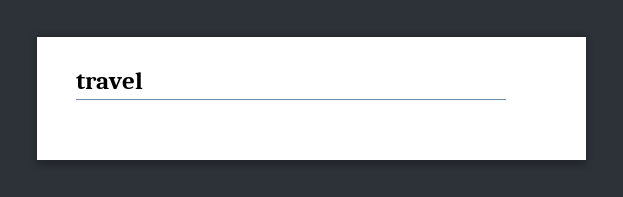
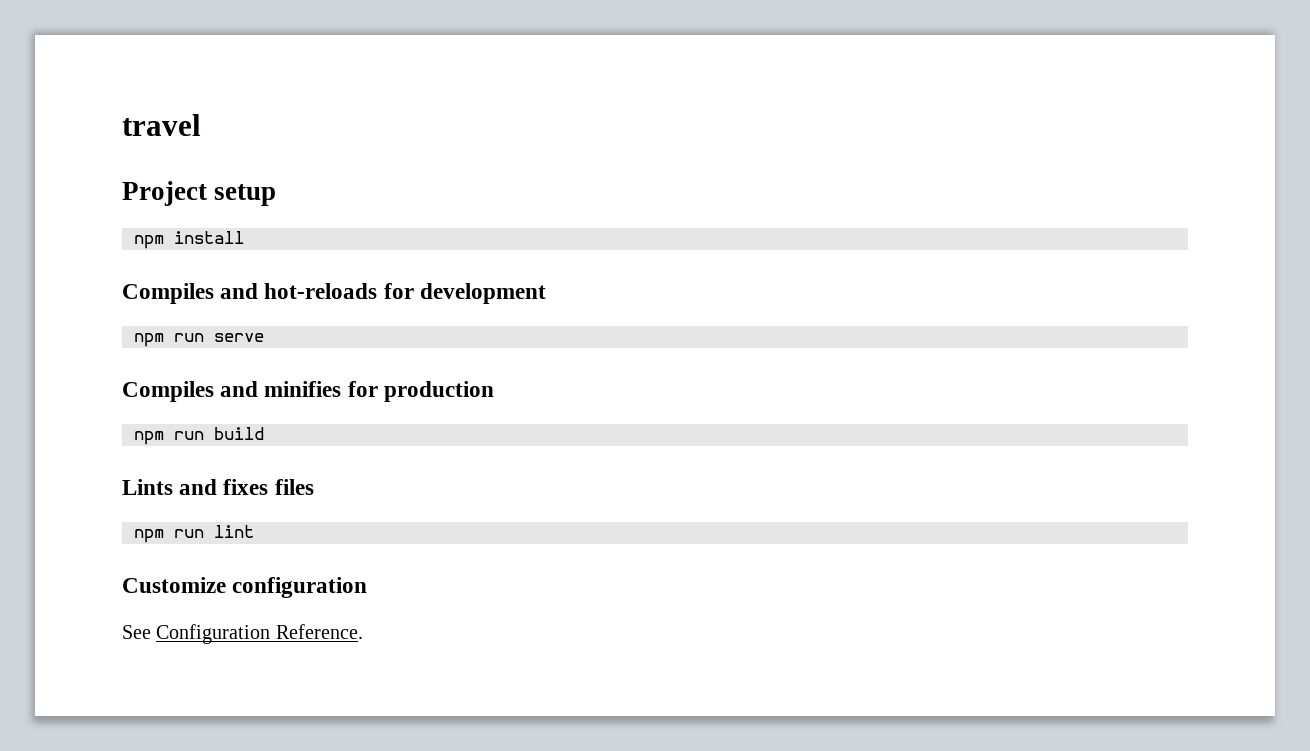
+ Project setup
+ npm install
+ Compiles and hot-reloads for development
+ npm run serve
+ Compiles and minifies for production
+ npm run build
+ Lints and fixes files
+ npm run lint
+ Customize configuration
+ See Configuration Reference.

